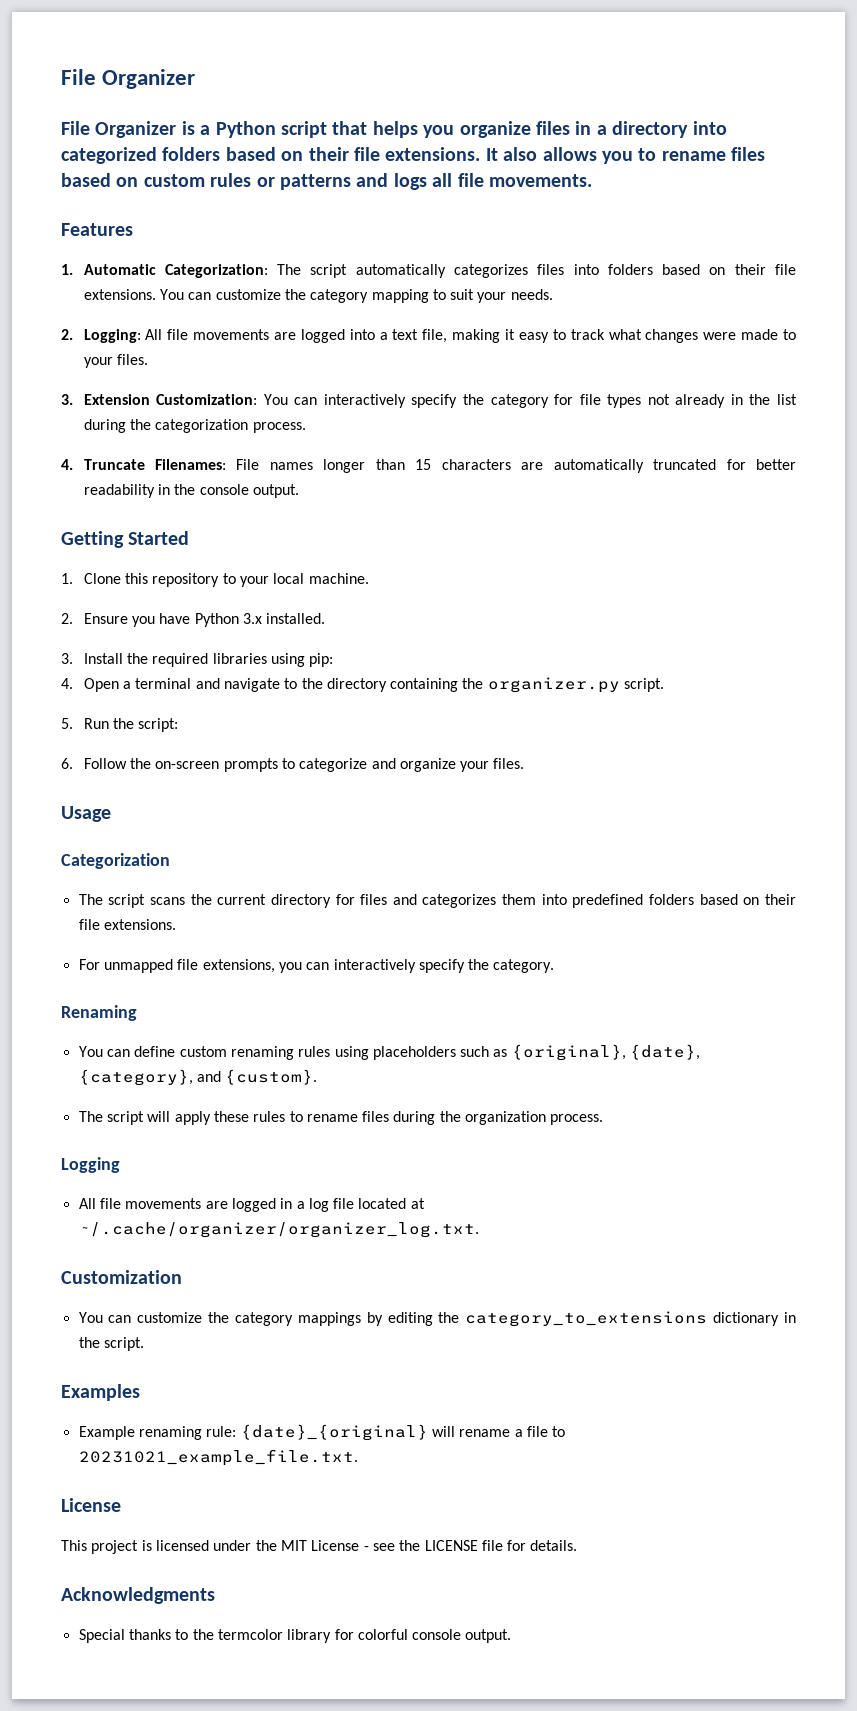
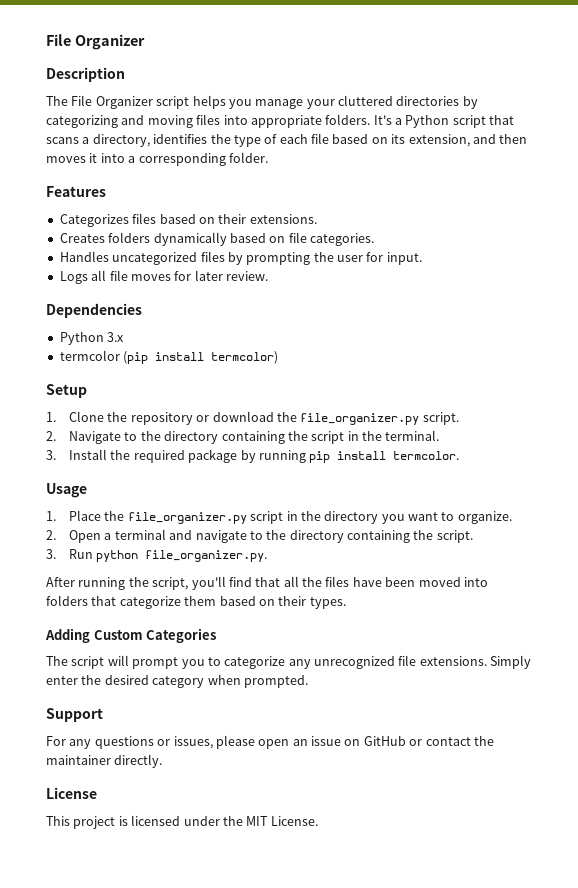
- File Organizer is a Python script that helps you organize files in a directory into categorized folders based on their file extensions. It also allows you to rename files based on custom rules or patterns and logs all file movements.
+ Description
+ The File Organizer script helps you manage your cluttered directories by categorizing and moving files into appropriate folders. It's a Python script that scans a directory, identifies the type of each file based on its extension, and then moves it into a corresponding folder.
  Features
- 1. Automatic Categorization: The script automatically categorizes files into folders based on their file extensions. You can customize the category mapping to suit your needs.
- 2. Logging: All file movements are logged into a text file, making it easy to track what changes were made to your files.
- 3. Extension Customization: You can interactively specify the category for file types not already in the list during the categorization process.
- 4. Truncate Filenames: File names longer than 15 characters are automatically truncated for better readability in the console output.
- Getting Started
- 1. Clone this repository to your local machine.
- 2. Ensure you have Python 3.x installed.
- 3. Install the required libraries using pip:
- 4. Open a terminal and navigate to the directory containing the organizer.py script.
- 5. Run the script:
- 6. Follow the on-screen prompts to categorize and organize your files.
+ Categorizes files based on their extensions.
+ Creates folders dynamically based on file categories.
+ Handles uncategorized files by prompting the user for input.
+ Logs all file moves for later review.
+ Dependencies
+ Python 3.x
+ termcolor (pip install termcolor)
+ Setup
+ 1. Clone the repository or download the file_organizer.py script.
+ 2. Navigate to the directory containing the script in the terminal.
+ 3. Install the required package by running pip install termcolor.
  Usage
- Categorization
- The script scans the current directory for files and categorizes them into predefined folders based on their file extensions.
- For unmapped file extensions, you can interactively specify the category.
- Renaming
- You can define custom renaming rules using placeholders such as {original}, {date}, {category}, and {custom}.
- The script will apply these rules to rename files during the organization process.
- Logging
- All file movements are logged in a log file located at ~/.cache/organizer/organizer_log.txt.
- Customization
- You can customize the category mappings by editing the category_to_extensions dictionary in the script.
- Examples
- Example renaming rule: {date}_{original} will rename a file to 20231021_example_file.txt.
+ 1. Place the file_organizer.py script in the directory you want to organize.
+ 2. Open a terminal and navigate to the directory containing the script.
+ 3. Run python file_organizer.py.
+ After running the script, you'll find that all the files have been moved into folders that categorize them based on their types.
+ Adding Custom Categories
+ The script will prompt you to categorize any unrecognized file extensions. Simply enter the desired category when prompted.
+ Support
+ For any questions or issues, please open an issue on GitHub or contact the maintainer directly.
- This project is licensed under the MIT License - see the LICENSE file for details.
- Acknowledgments
- Special thanks to the termcolor library for colorful console output.
+ This project is licensed under the MIT License.

